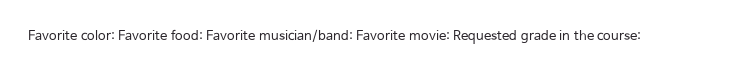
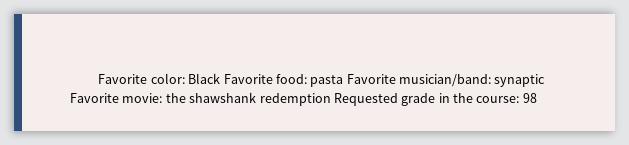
- Favorite color: Favorite food: Favorite musician/band: Favorite movie: Requested grade in the course:
+ Favorite color: Black Favorite food: pasta Favorite musician/band: synaptic Favorite movie: the shawshank redemption Requested grade in the course: 98

